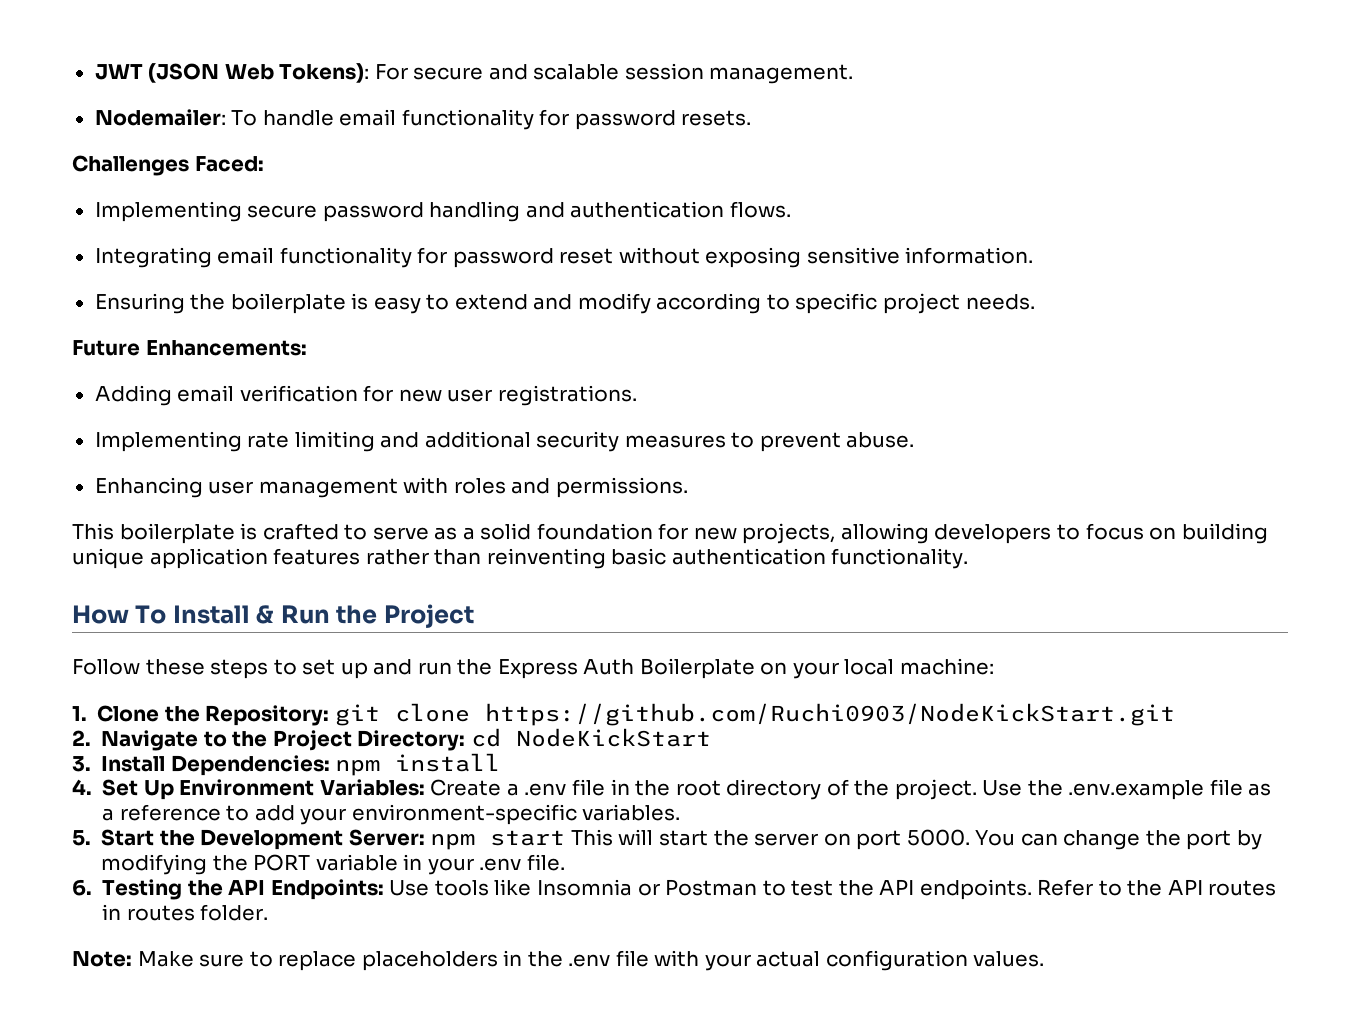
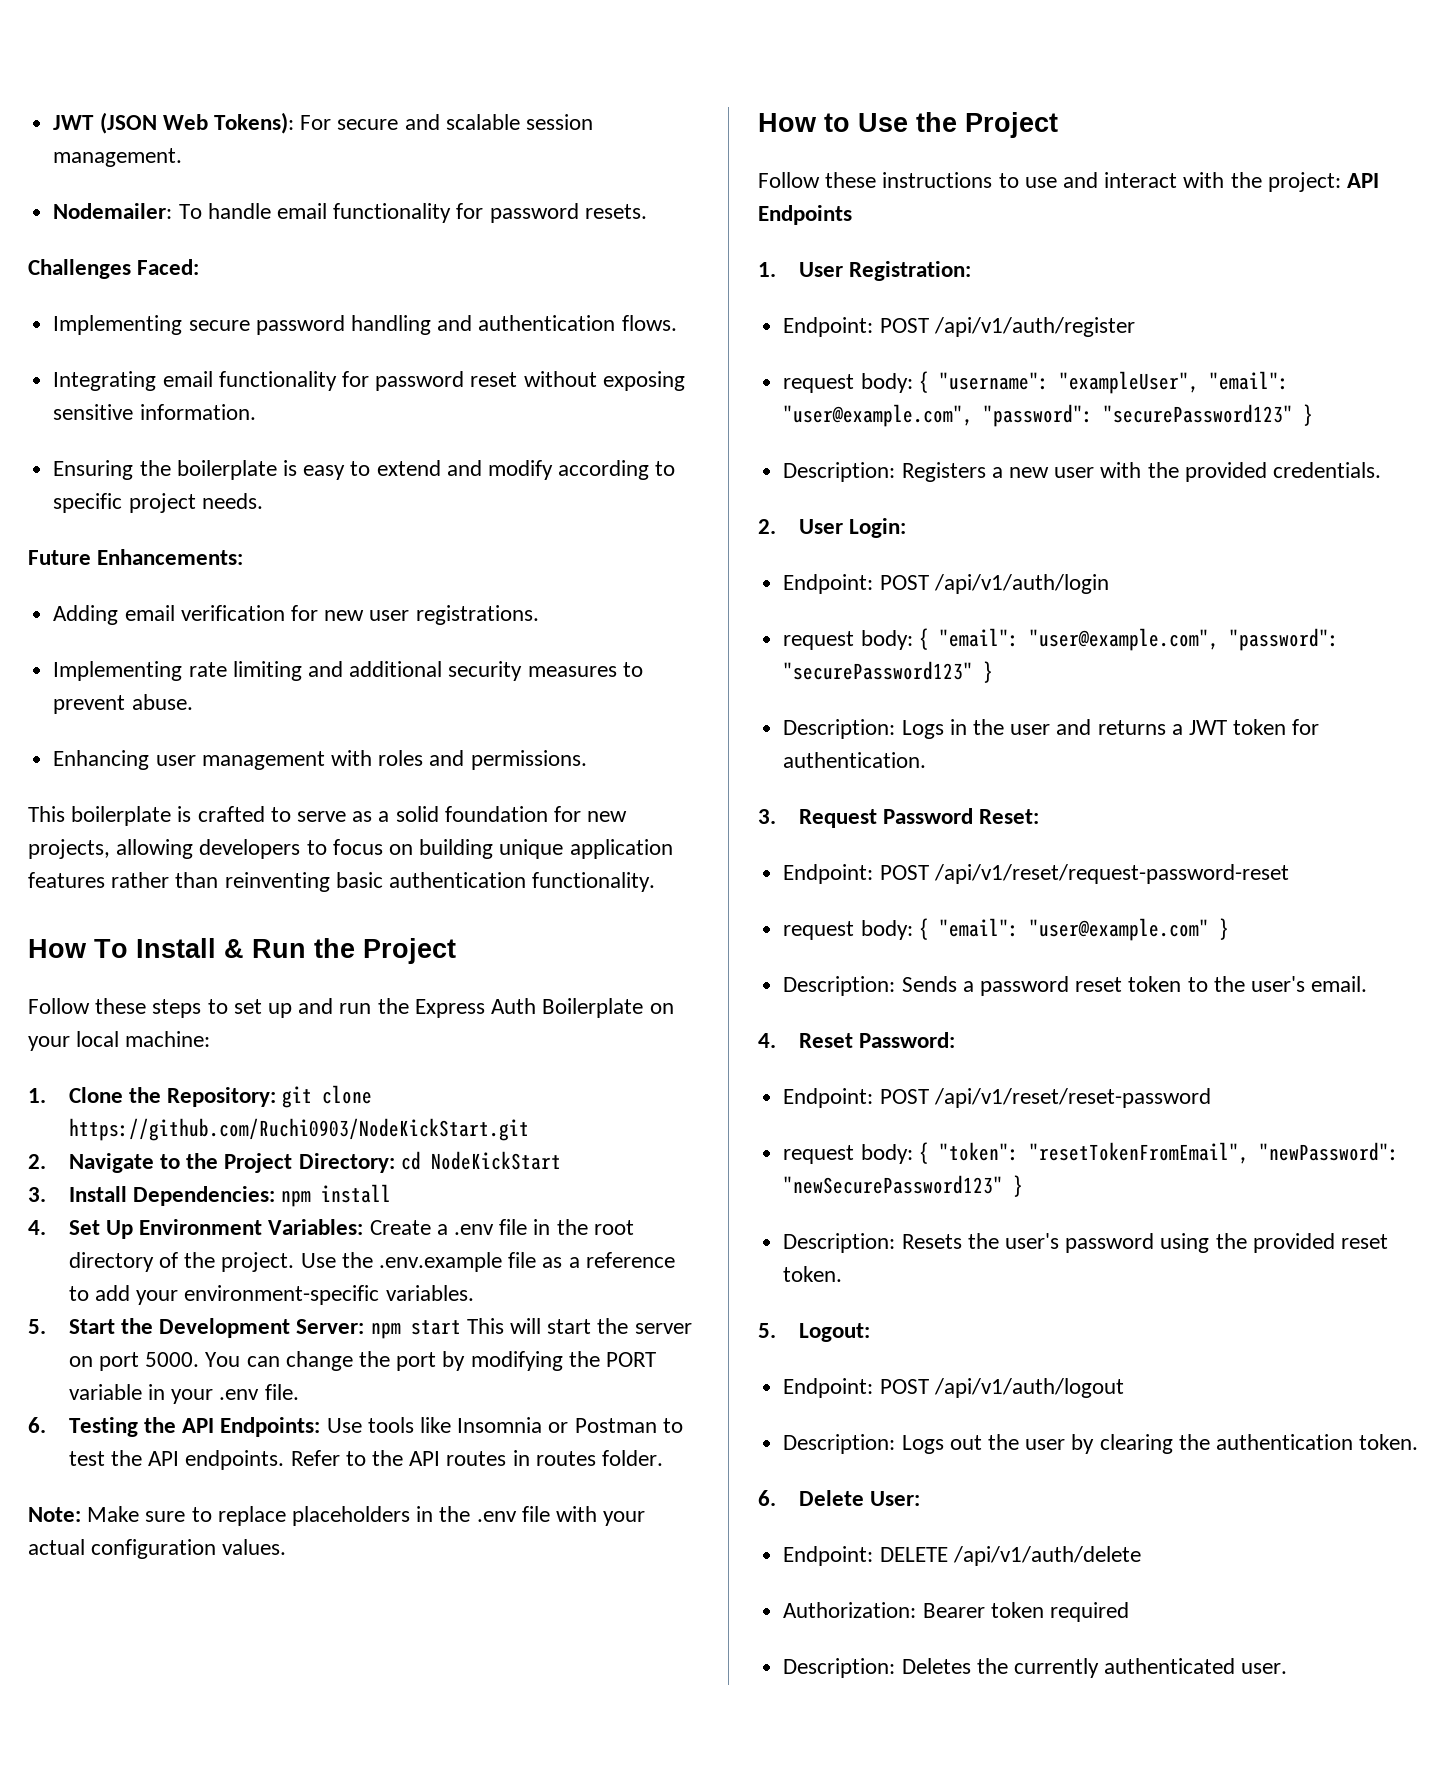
+ How to Use the Project
+ Follow these instructions to use and interact with the project: API Endpoints
+ 1. User Registration:
+ Endpoint: POST /api/v1/auth/register
+ request body: { "username": "exampleUser", "email": "user@example.com", "password": "securePassword123" }
+ Description: Registers a new user with the provided credentials.
+ 2. User Login:
+ Endpoint: POST /api/v1/auth/login
+ request body: { "email": "user@example.com", "password": "securePassword123" }
+ Description: Logs in the user and returns a JWT token for authentication.
+ 3. Request Password Reset:
+ Endpoint: POST /api/v1/reset/request-password-reset
+ request body: { "email": "user@example.com" }
+ Description: Sends a password reset token to the user's email.
+ 4. Reset Password:
+ Endpoint: POST /api/v1/reset/reset-password
+ request body: { "token": "resetTokenFromEmail", "newPassword": "newSecurePassword123" }
+ Description: Resets the user's password using the provided reset token.
+ 5. Logout:
+ Endpoint: POST /api/v1/auth/logout
+ Description: Logs out the user by clearing the authentication token.
+ 6. Delete User:
+ Endpoint: DELETE /api/v1/auth/delete
+ Authorization: Bearer token required
+ Description: Deletes the currently authenticated user.

